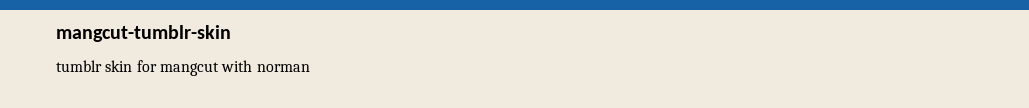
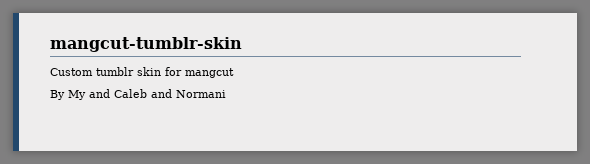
- tumblr skin for mangcut with norman
+ Custom tumblr skin for mangcut
+ By My and Caleb and Normani

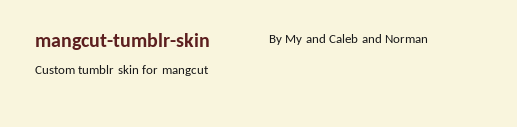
- By My and Caleb and Normani
+ By My and Caleb and Norman

